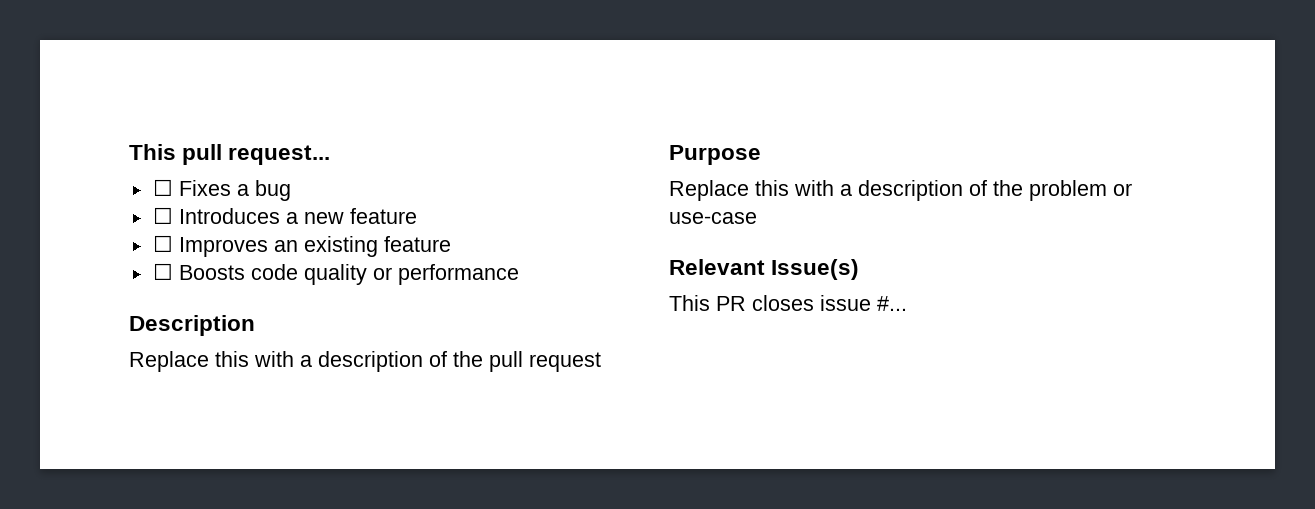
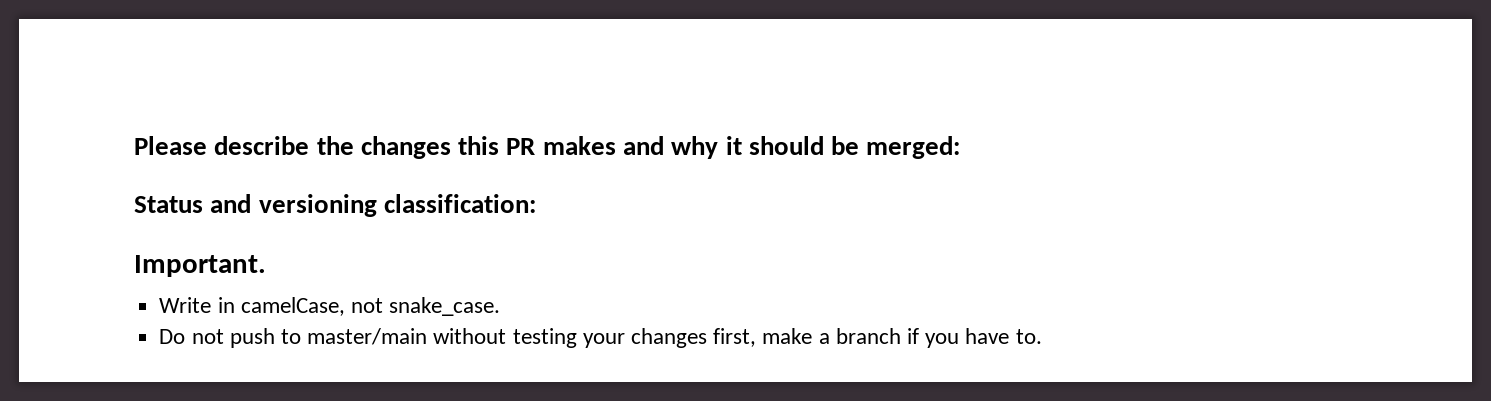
- This pull request...
- ☐ Fixes a bug
- ☐ Introduces a new feature
- ☐ Improves an existing feature
- ☐ Boosts code quality or performance
- Description
- Replace this with a description of the pull request
- Purpose
- Replace this with a description of the problem or use-case
- Relevant Issue(s)
- This PR closes issue #...
+ Please describe the changes this PR makes and why it should be merged:
+ Status and versioning classification:
+ Important.
+ Write in camelCase, not snake_case.
+ Do not push to master/main without testing your changes first, make a branch if you have to.

